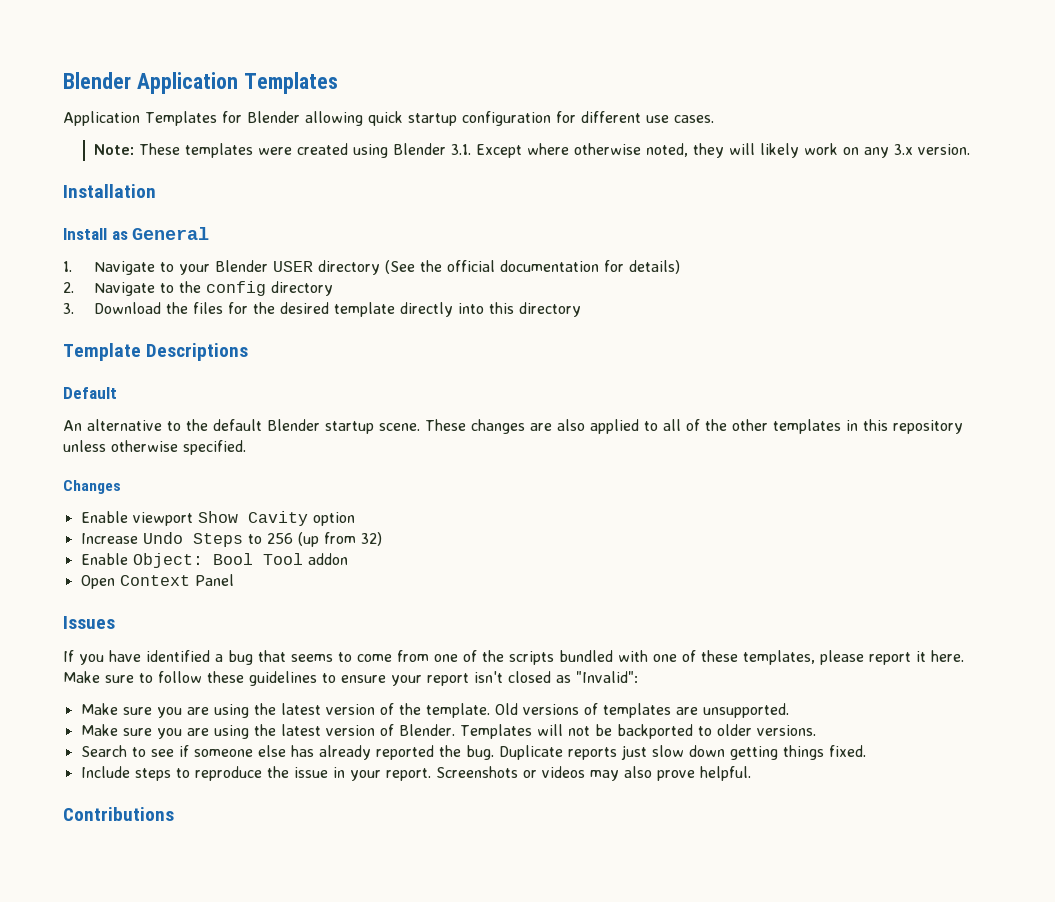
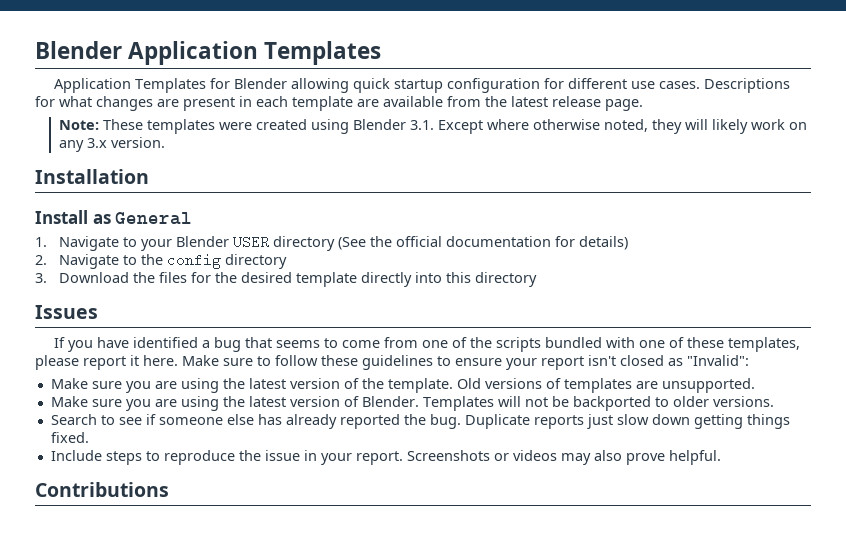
+ Descriptions for what changes are present in each template are available from the latest release page.
- Template Descriptions
- Default
- An alternative to the default Blender startup scene. These changes are also applied to all of the other templates in this repository unless otherwise specified.
- Changes
- Enable viewport Show Cavity option
- Increase Undo Steps to 256 (up from 32)
- Enable Object: Bool Tool addon
- Open Context Panel

